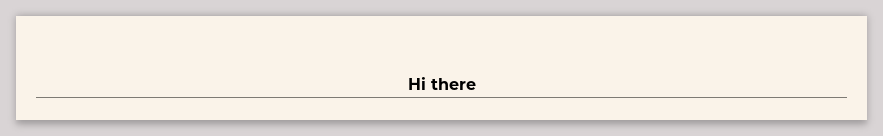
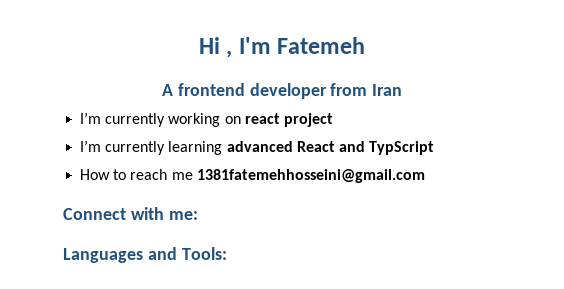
- Hi there
+ Hi , I'm Fatemeh
+ A frontend developer from Iran
+ I’m currently working on react project
+ I’m currently learning advanced React and TypScript
+ How to reach me 1381fatemehhosseini@gmail.com
+ Connect with me:
+ Languages and Tools:

